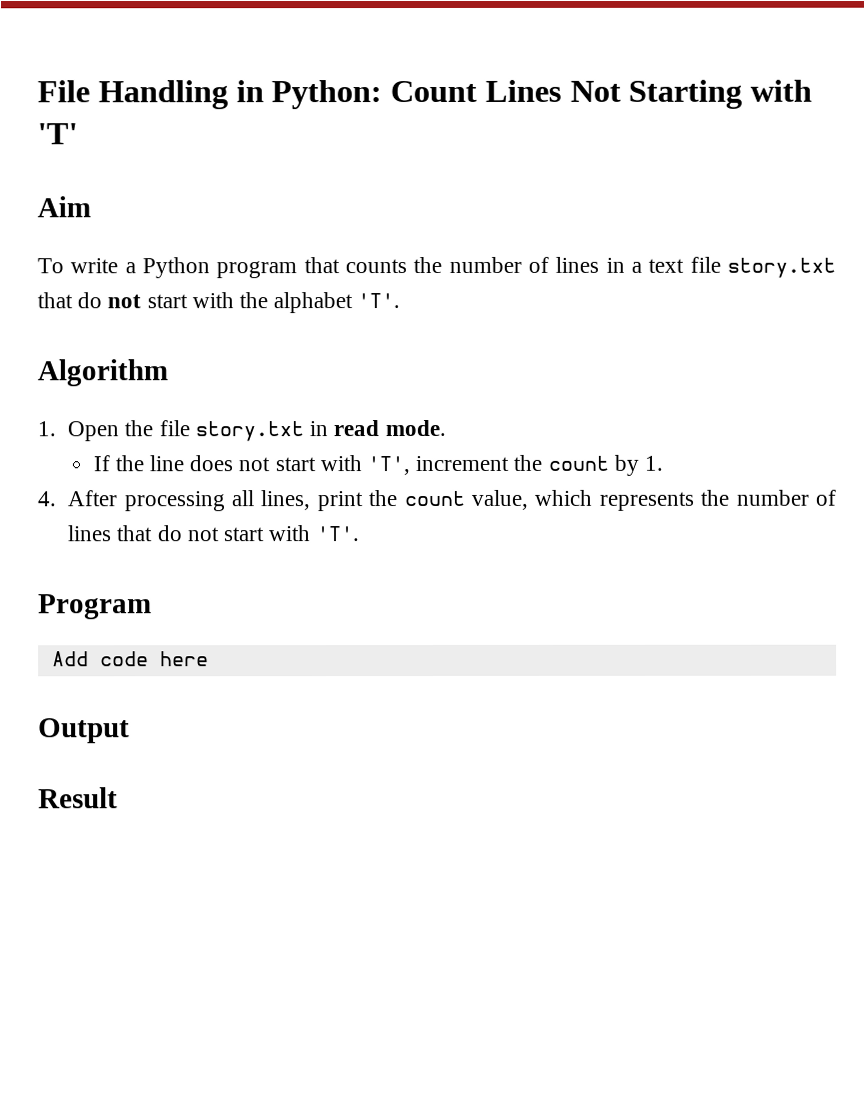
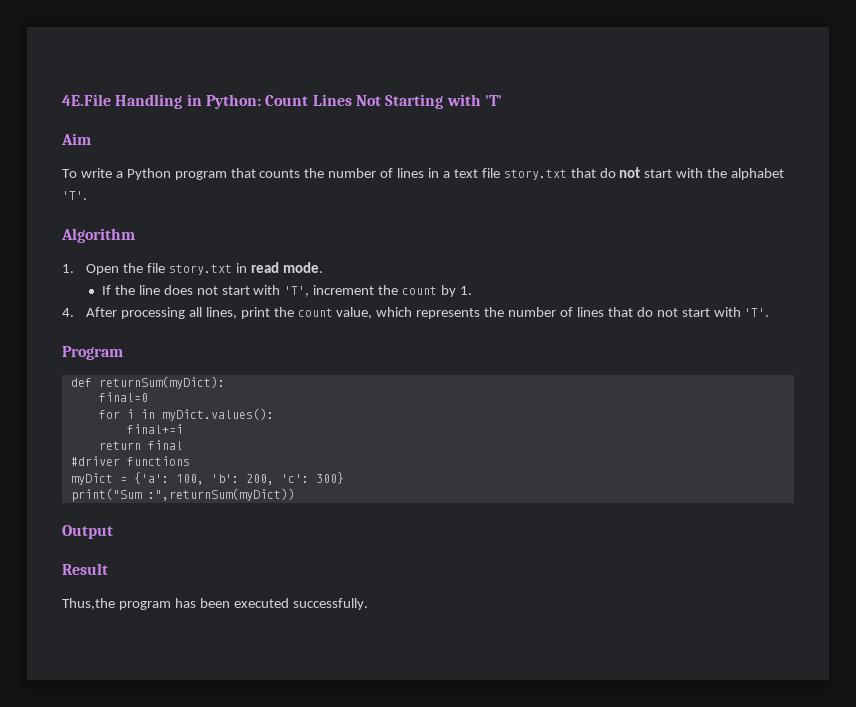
- File Handling in Python: Count Lines Not Starting with 'T'
+ 4E.File Handling in Python: Count Lines Not Starting with 'T'
- Add code here
+ def returnSum(myDict):
+ final=0
+ for i in myDict.values():
+ final+=i
+ return final
+ #driver functions
+ myDict = {'a': 100, 'b': 200, 'c': 300}
+ print("Sum :",returnSum(myDict))
  Output
  Result
+ Thus,the program has been executed successfully.

